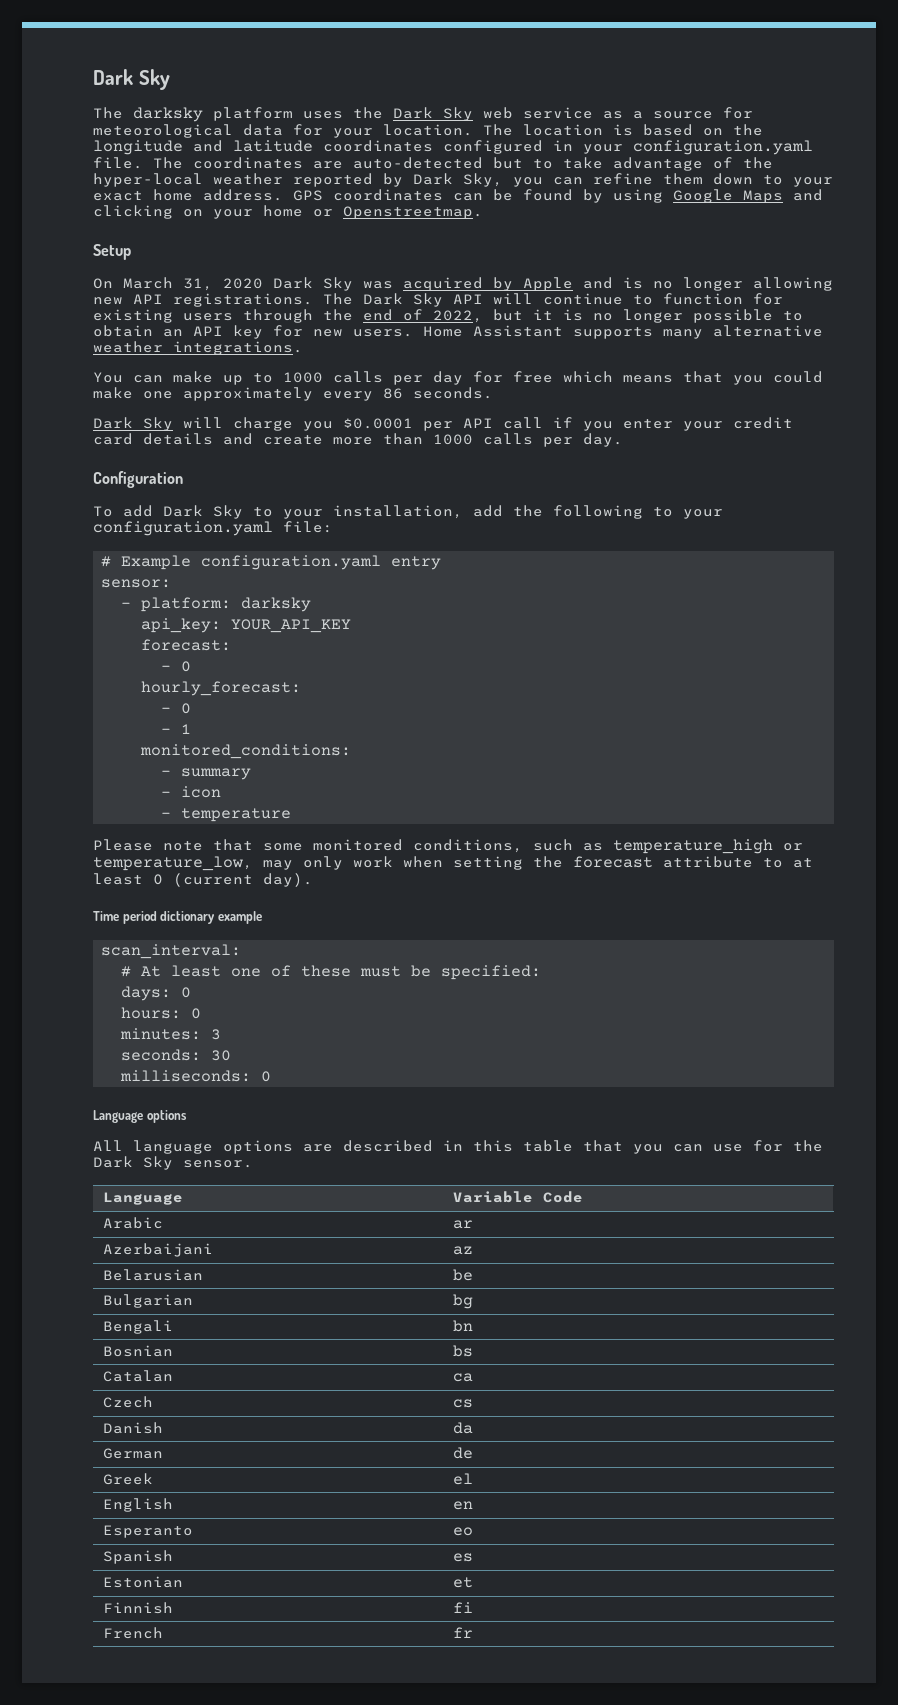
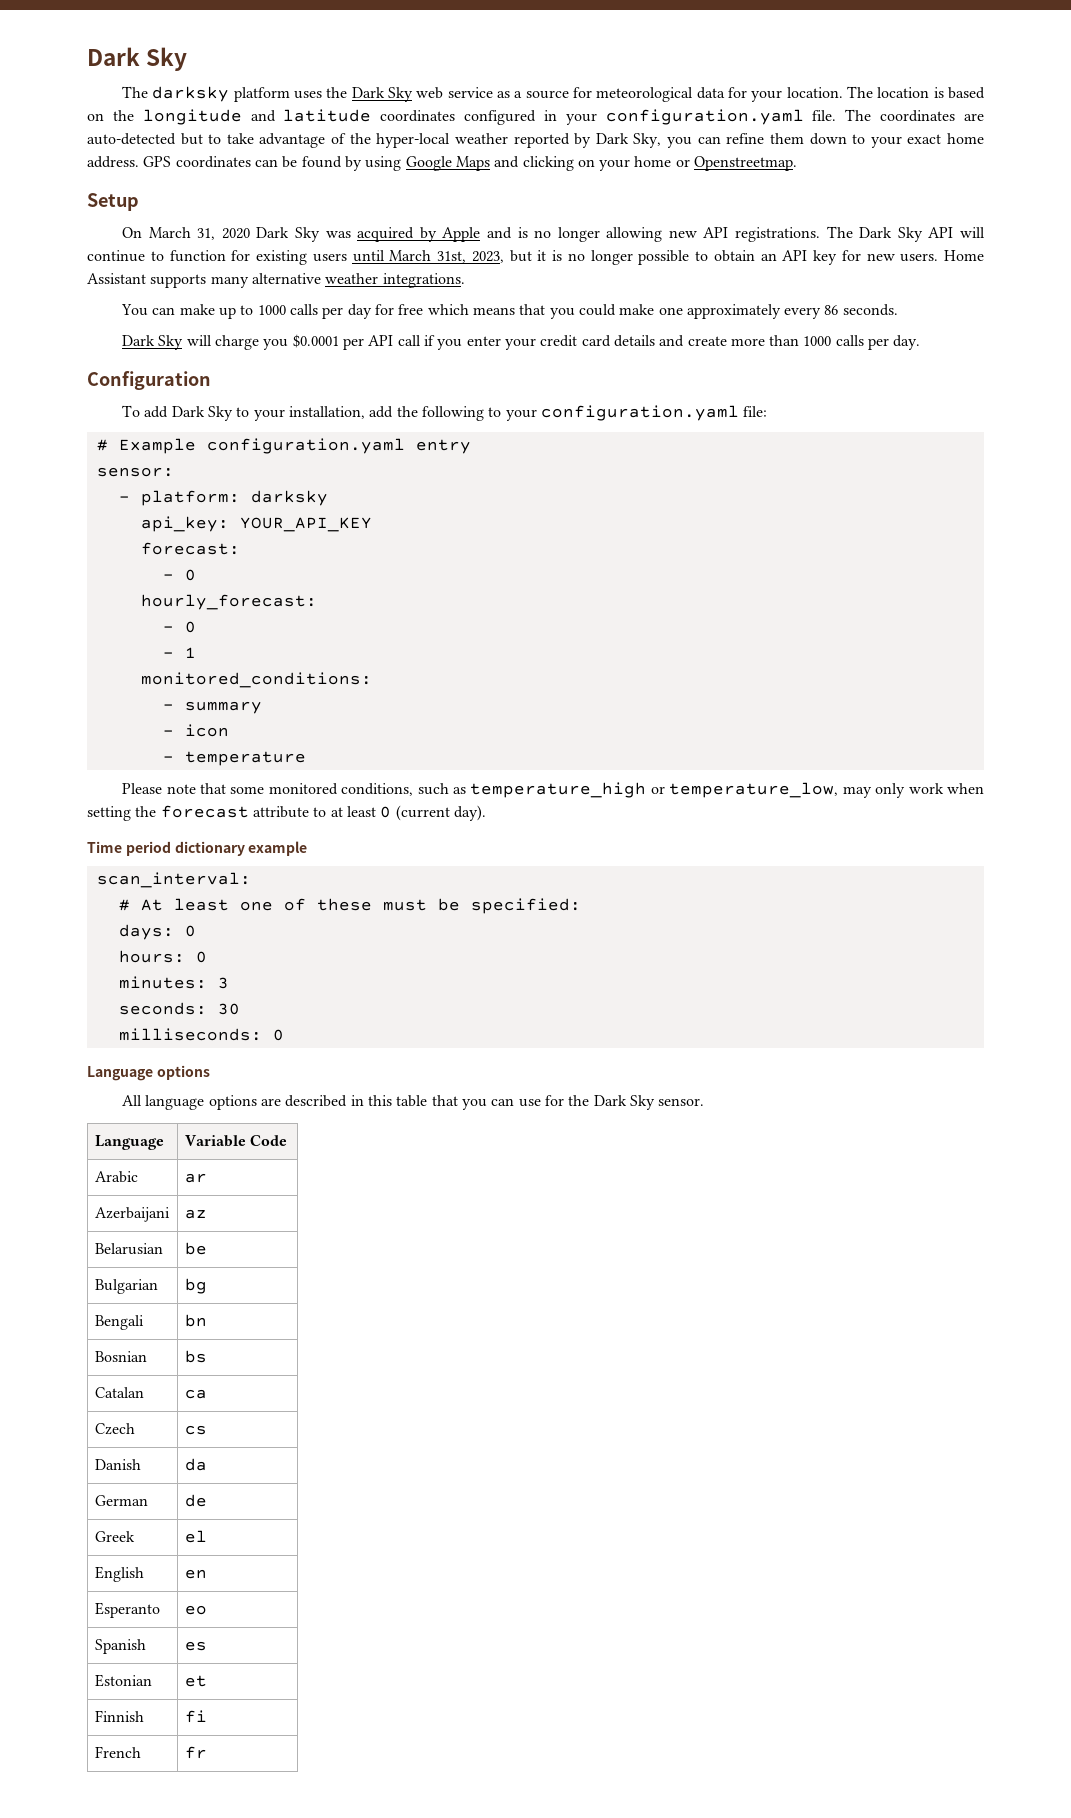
- The Dark Sky API will continue to function for existing users through the end of 2022, but it is no longer possible to obtain an API key for new users.
+ The Dark Sky API will continue to function for existing users until March 31st, 2023, but it is no longer possible to obtain an API key for new users.

